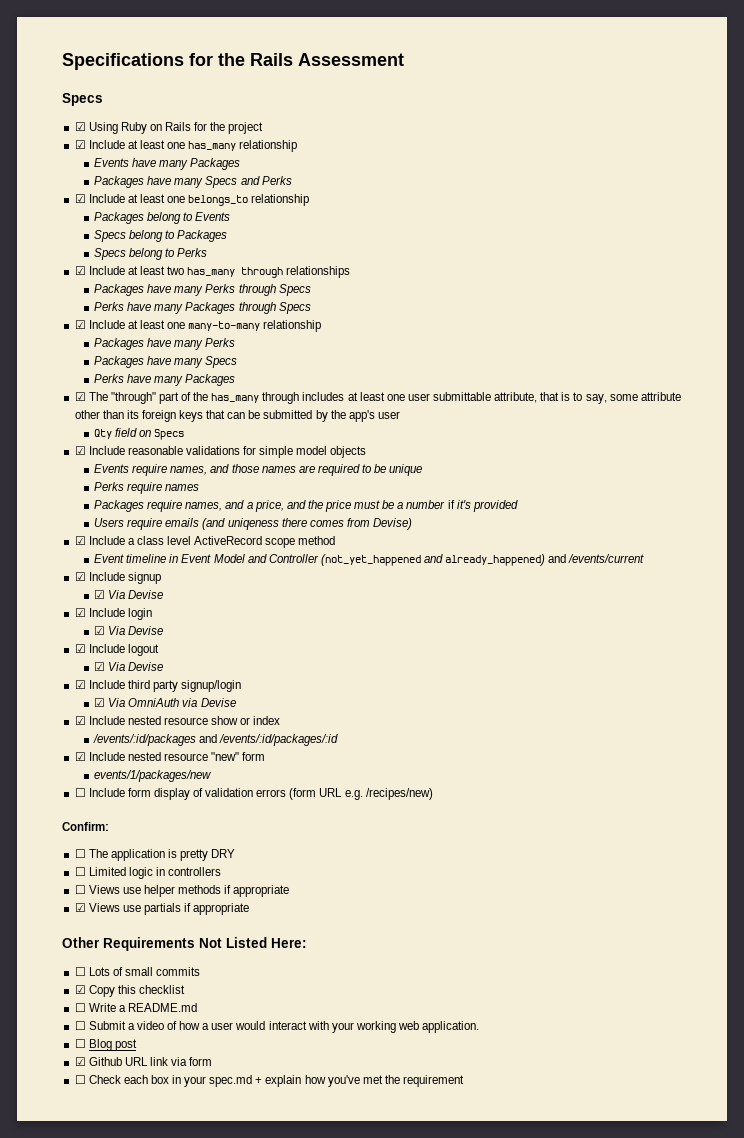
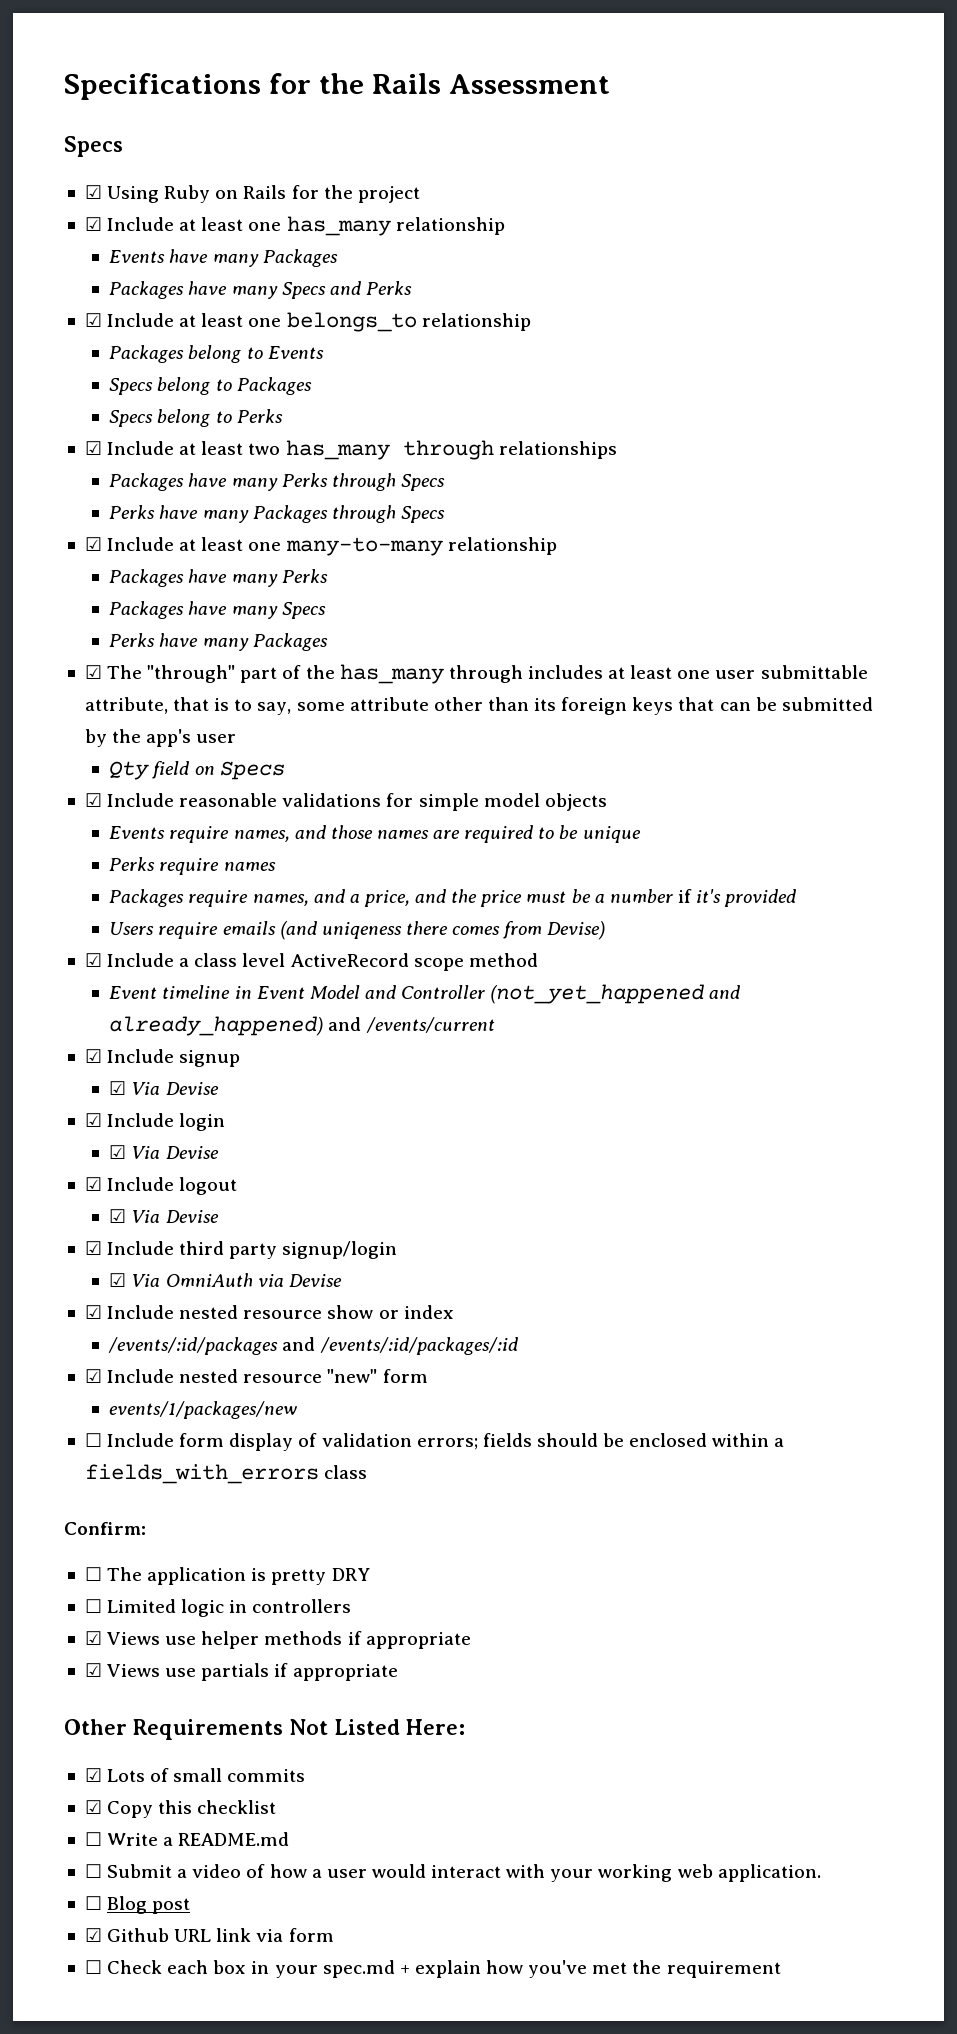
- ☐ Include form display of validation errors (form URL e.g. /recipes/new)
+ ☐ Include form display of validation errors; fields should be enclosed within a fields_with_errors class
- ☐ Views use helper methods if appropriate
+ ☑ Views use helper methods if appropriate
- ☐ Lots of small commits
+ ☑ Lots of small commits

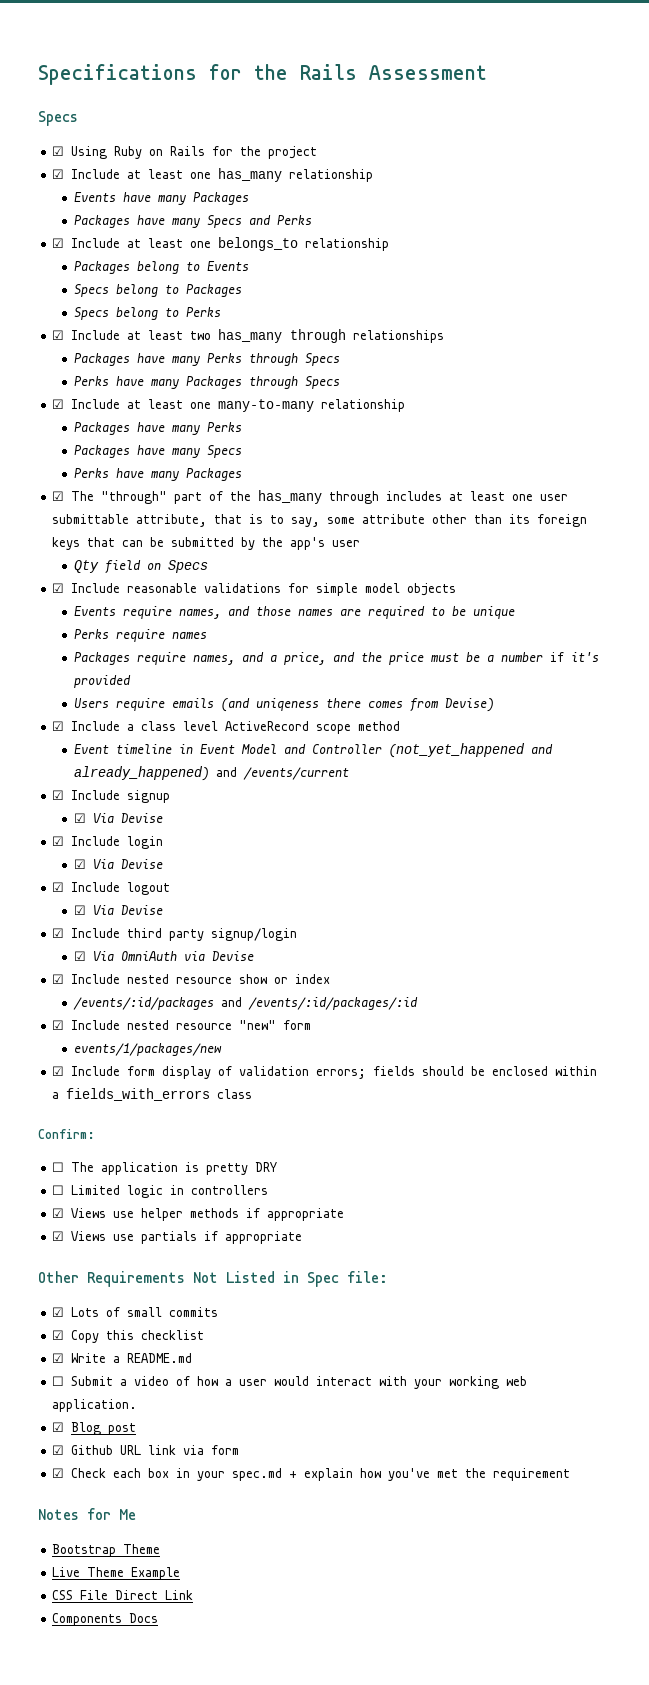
- ☐ Include form display of validation errors; fields should be enclosed within a fields_with_errors class
+ ☑ Include form display of validation errors; fields should be enclosed within a fields_with_errors class
- Other Requirements Not Listed Here:
+ Other Requirements Not Listed in Spec file:
- ☐ Write a README.md
+ ☑ Write a README.md
- ☐ Blog post
+ ☑ Blog post
- ☐ Check each box in your spec.md + explain how you've met the requirement
+ ☑ Check each box in your spec.md + explain how you've met the requirement
+ Notes for Me
+ Bootstrap Theme
+ Live Theme Example
+ CSS File Direct Link
+ Components Docs

